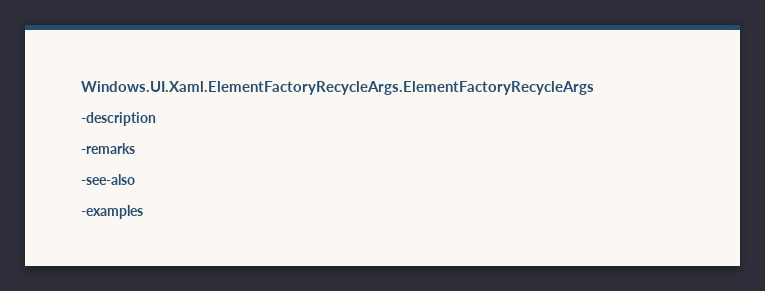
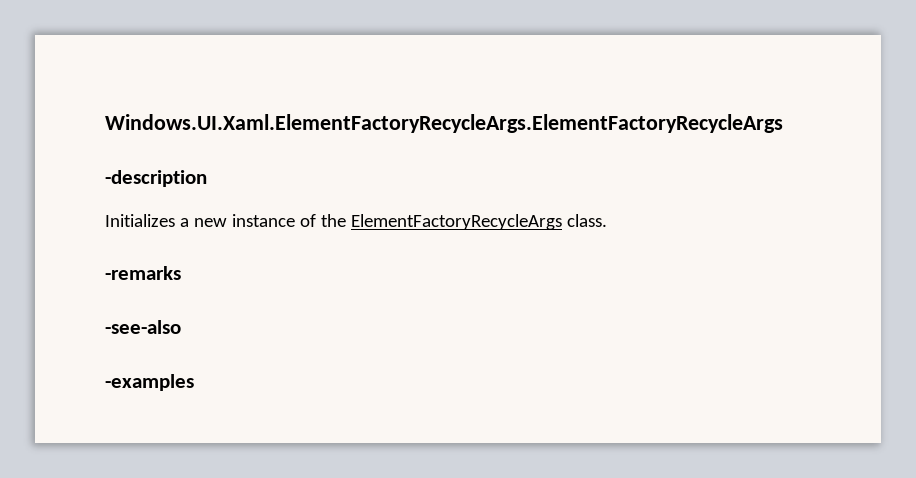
+ Initializes a new instance of the ElementFactoryRecycleArgs class.

